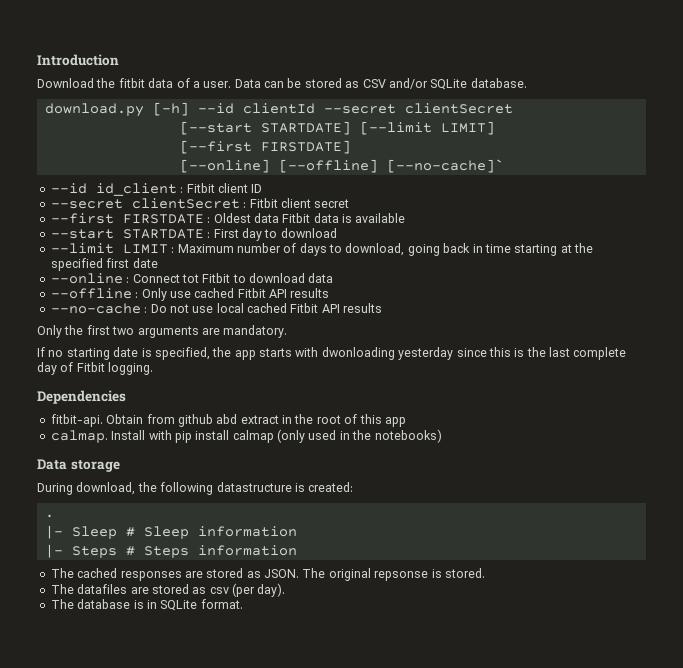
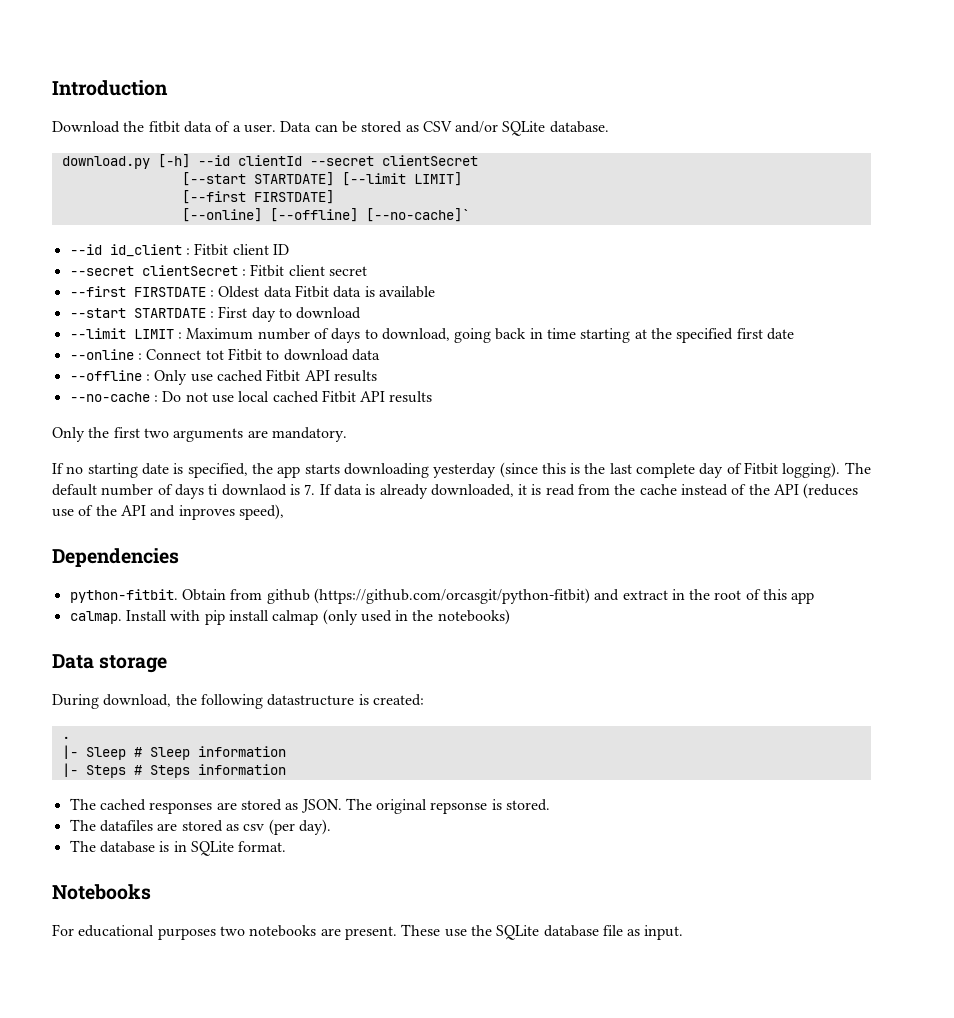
- If no starting date is specified, the app starts with dwonloading yesterday since this is the last complete day of Fitbit logging.
+ If no starting date is specified, the app starts downloading yesterday (since this is the last complete day of Fitbit logging). The default number of days ti downlaod is 7. If data is already downloaded, it is read from the cache instead of the API (reduces use of the API and inproves speed),
- fitbit-api.
+ python-fitbit.
- Obtain from github abd extract in the root of this app
+ Obtain from github (https://github.com/orcasgit/python-fitbit) and extract in the root of this app
+ Notebooks
+ For educational purposes two notebooks are present. These use the SQLite database file as input.

